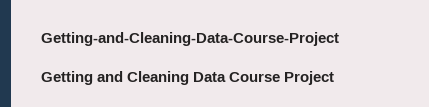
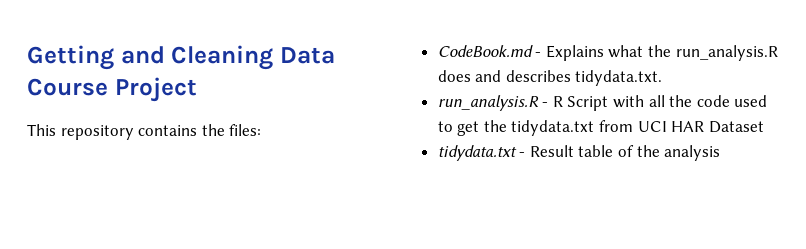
- Getting-and-Cleaning-Data-Course-Project
+ This repository contains the files:
+ CodeBook.md - Explains what the run_analysis.R does and describes tidydata.txt.
+ run_analysis.R - R Script with all the code used to get the tidydata.txt from UCI HAR Dataset
+ tidydata.txt - Result table of the analysis

